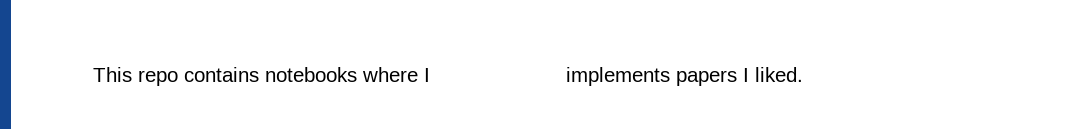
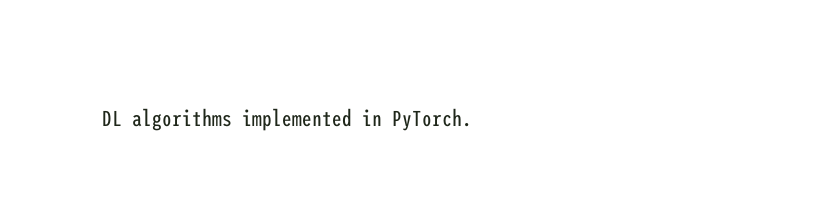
- This repo contains notebooks where I implements papers I liked.
+ DL algorithms implemented in PyTorch.

